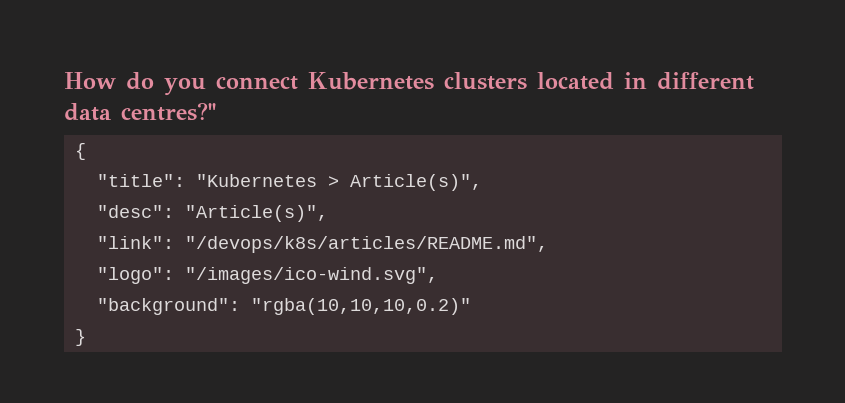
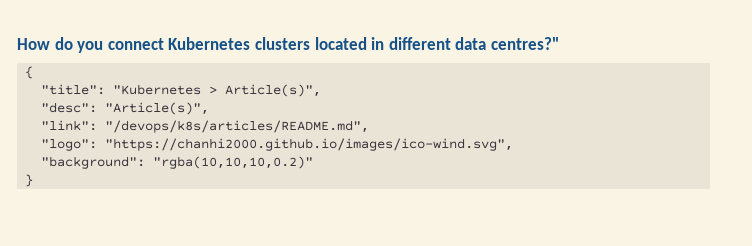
- "logo": "/images/ico-wind.svg",
+ "logo": "https://chanhi2000.github.io/images/ico-wind.svg",

